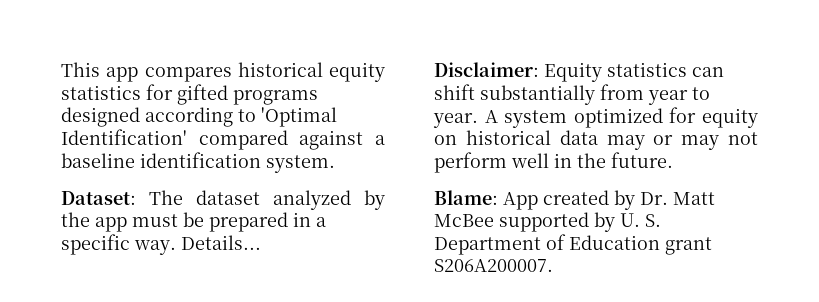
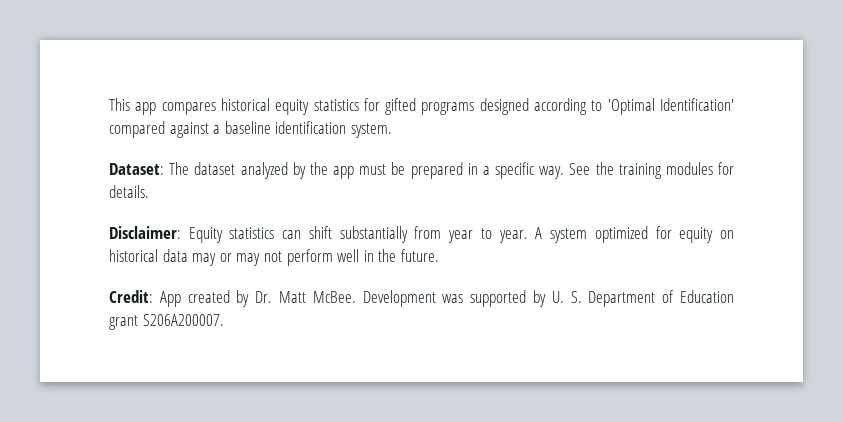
- Details...
+ See the training modules for details.
- Blame: App created by Dr. Matt McBee supported by U. S. Department of Education grant S206A200007.
+ Credit: App created by Dr. Matt McBee. Development was supported by U. S. Department of Education grant S206A200007.

